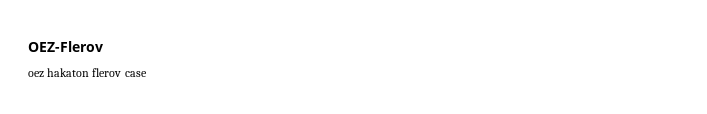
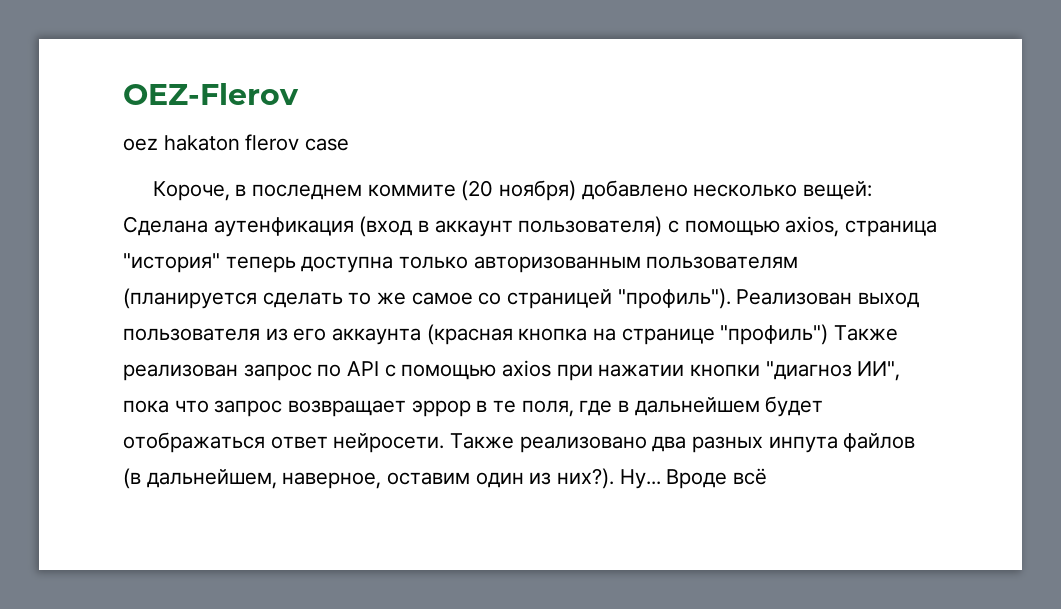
+ Короче, в последнем коммите (20 ноября) добавлено несколько вещей: Сделана аутенфикация (вход в аккаунт пользователя) с помощью axios, страница "история" теперь доступна только авторизованным пользователям (планируется сделать то же самое со страницей "профиль"). Реализован выход пользователя из его аккаунта (красная кнопка на странице "профиль") Также реализован запрос по API с помощью axios при нажатии кнопки "диагноз ИИ", пока что запрос возвращает эррор в те поля, где в дальнейшем будет отображаться ответ нейросети. Также реализовано два разных инпута файлов (в дальнейшем, наверное, оставим один из них?). Ну... Вроде всё

